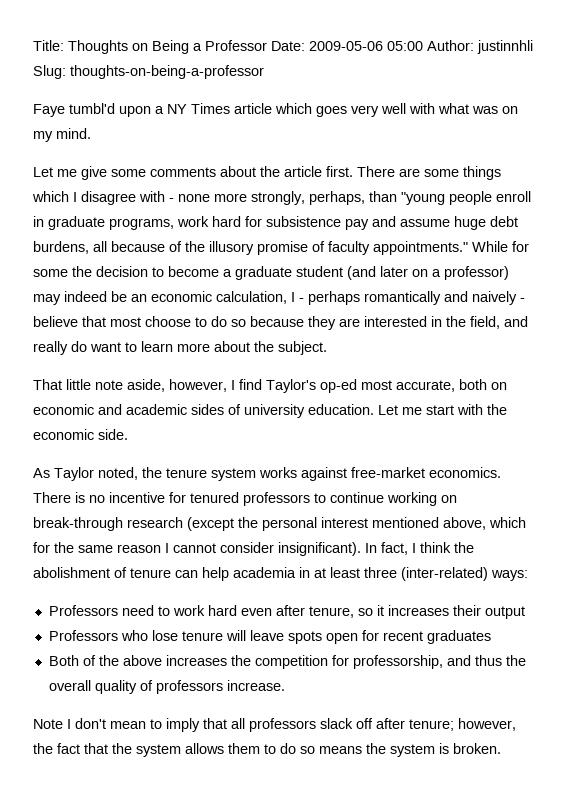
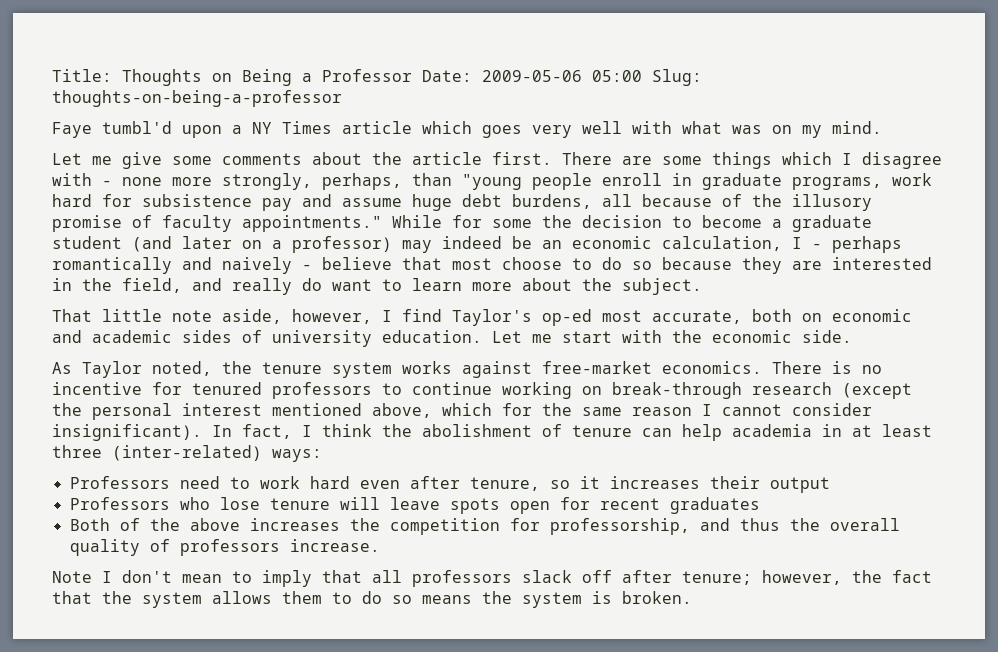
- Title: Thoughts on Being a Professor Date: 2009-05-06 05:00 Author: justinnhli Slug: thoughts-on-being-a-professor
+ Title: Thoughts on Being a Professor Date: 2009-05-06 05:00 Slug: thoughts-on-being-a-professor

